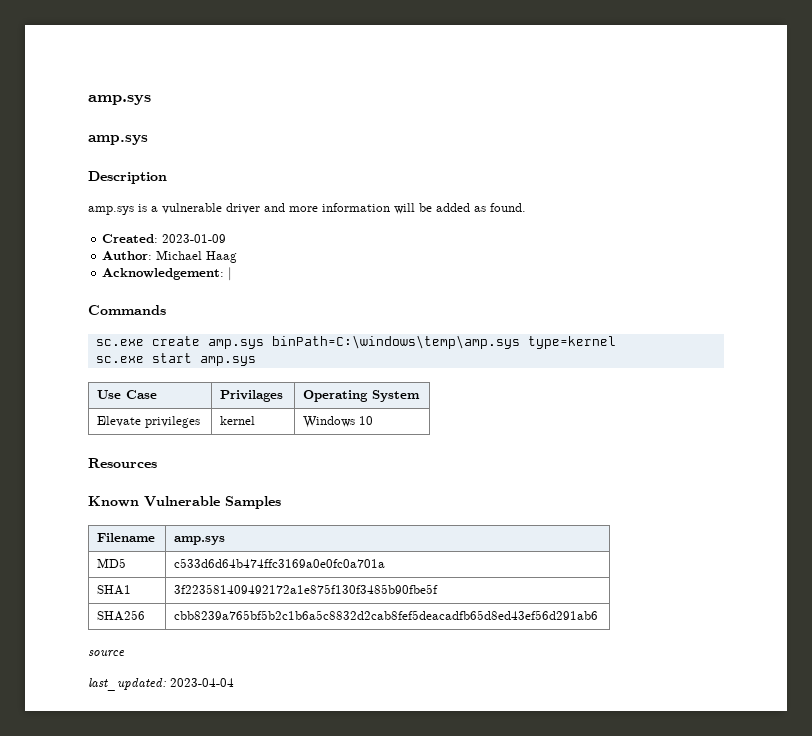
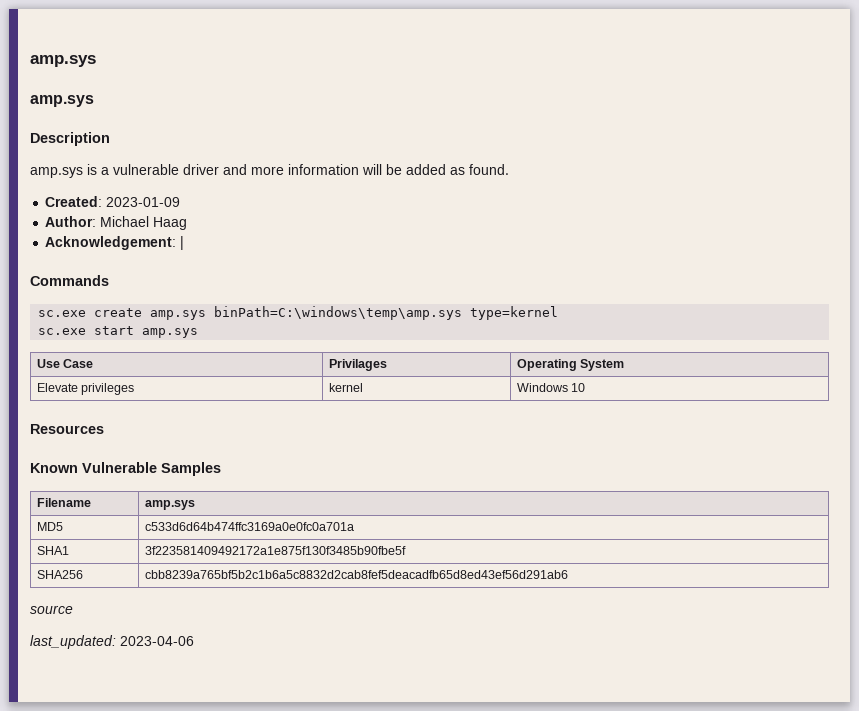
- last_updated: 2023-04-04
+ last_updated: 2023-04-06

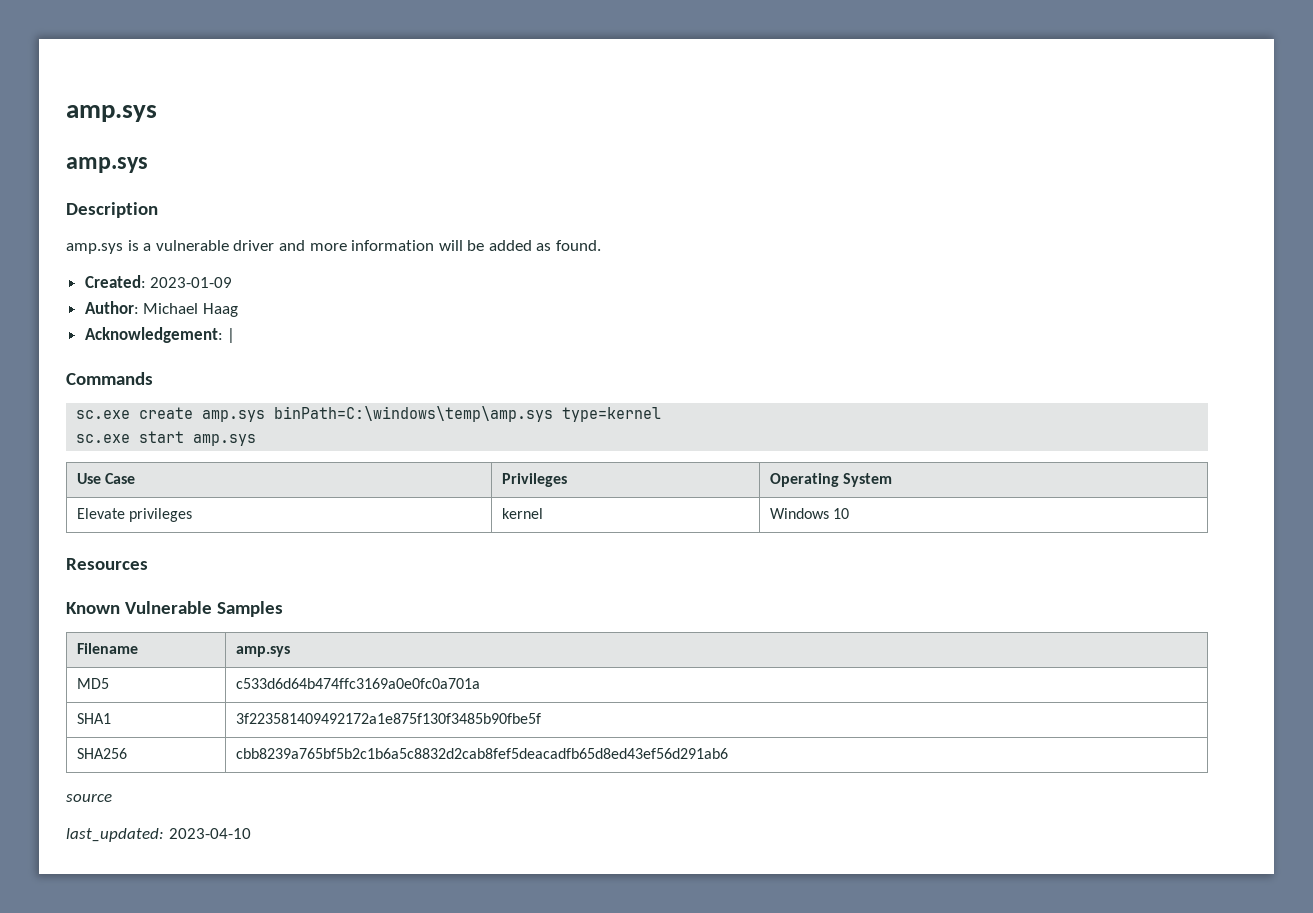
- Use Case | Privilages | Operating System
+ Use Case | Privileges | Operating System
- last_updated: 2023-04-06
+ last_updated: 2023-04-10

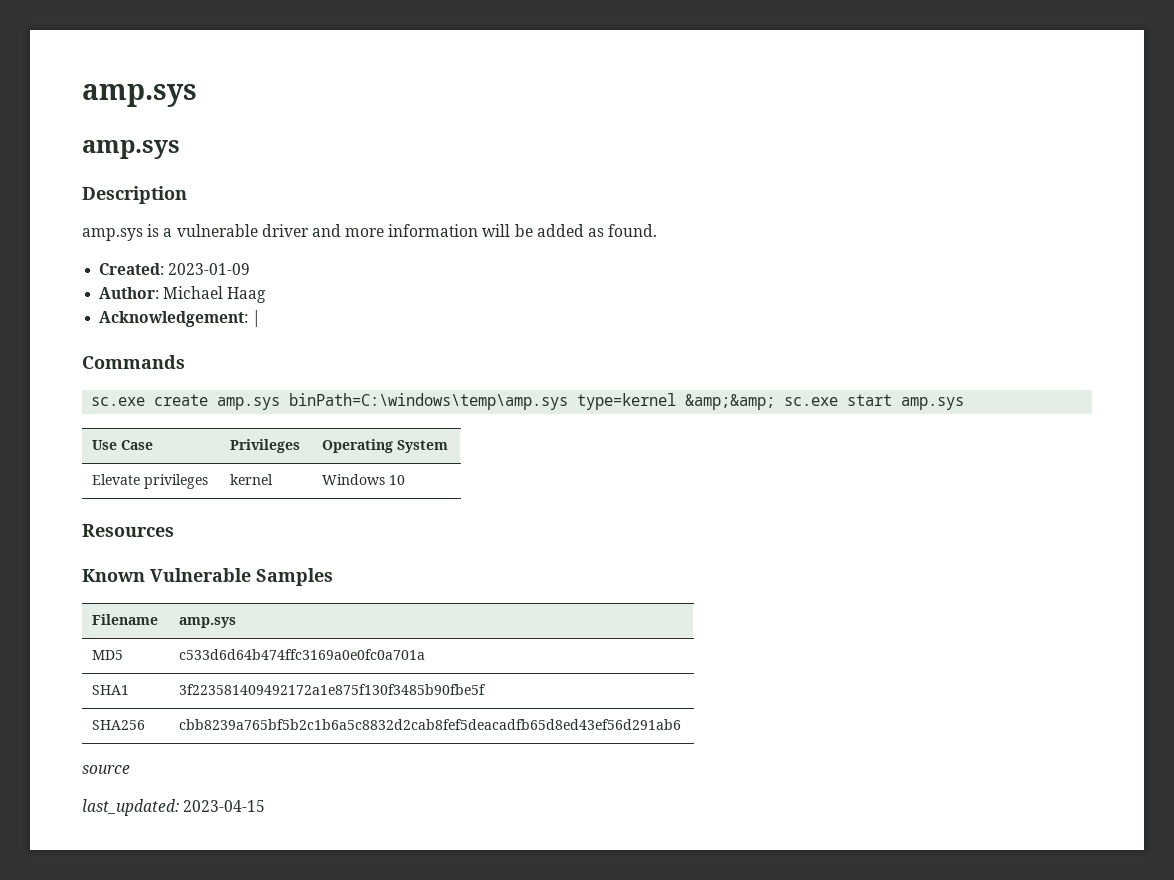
- sc.exe create amp.sys binPath=C:\windows\temp\amp.sys type=kernel
- sc.exe start amp.sys
+ sc.exe create amp.sys binPath=C:\windows\temp\amp.sys type=kernel &amp;&amp; sc.exe start amp.sys
- last_updated: 2023-04-10
+ last_updated: 2023-04-15

